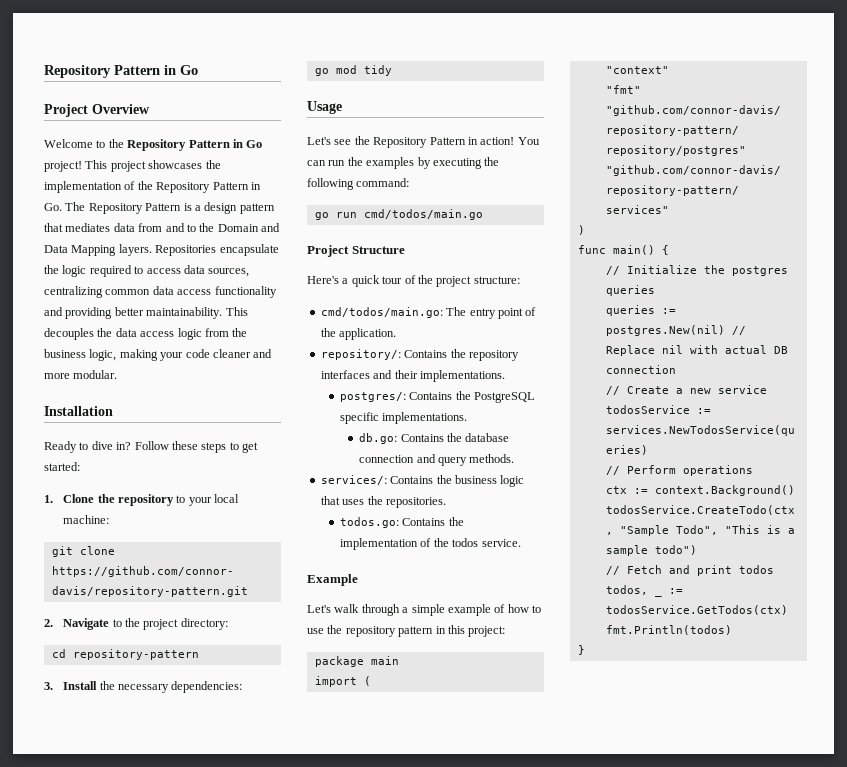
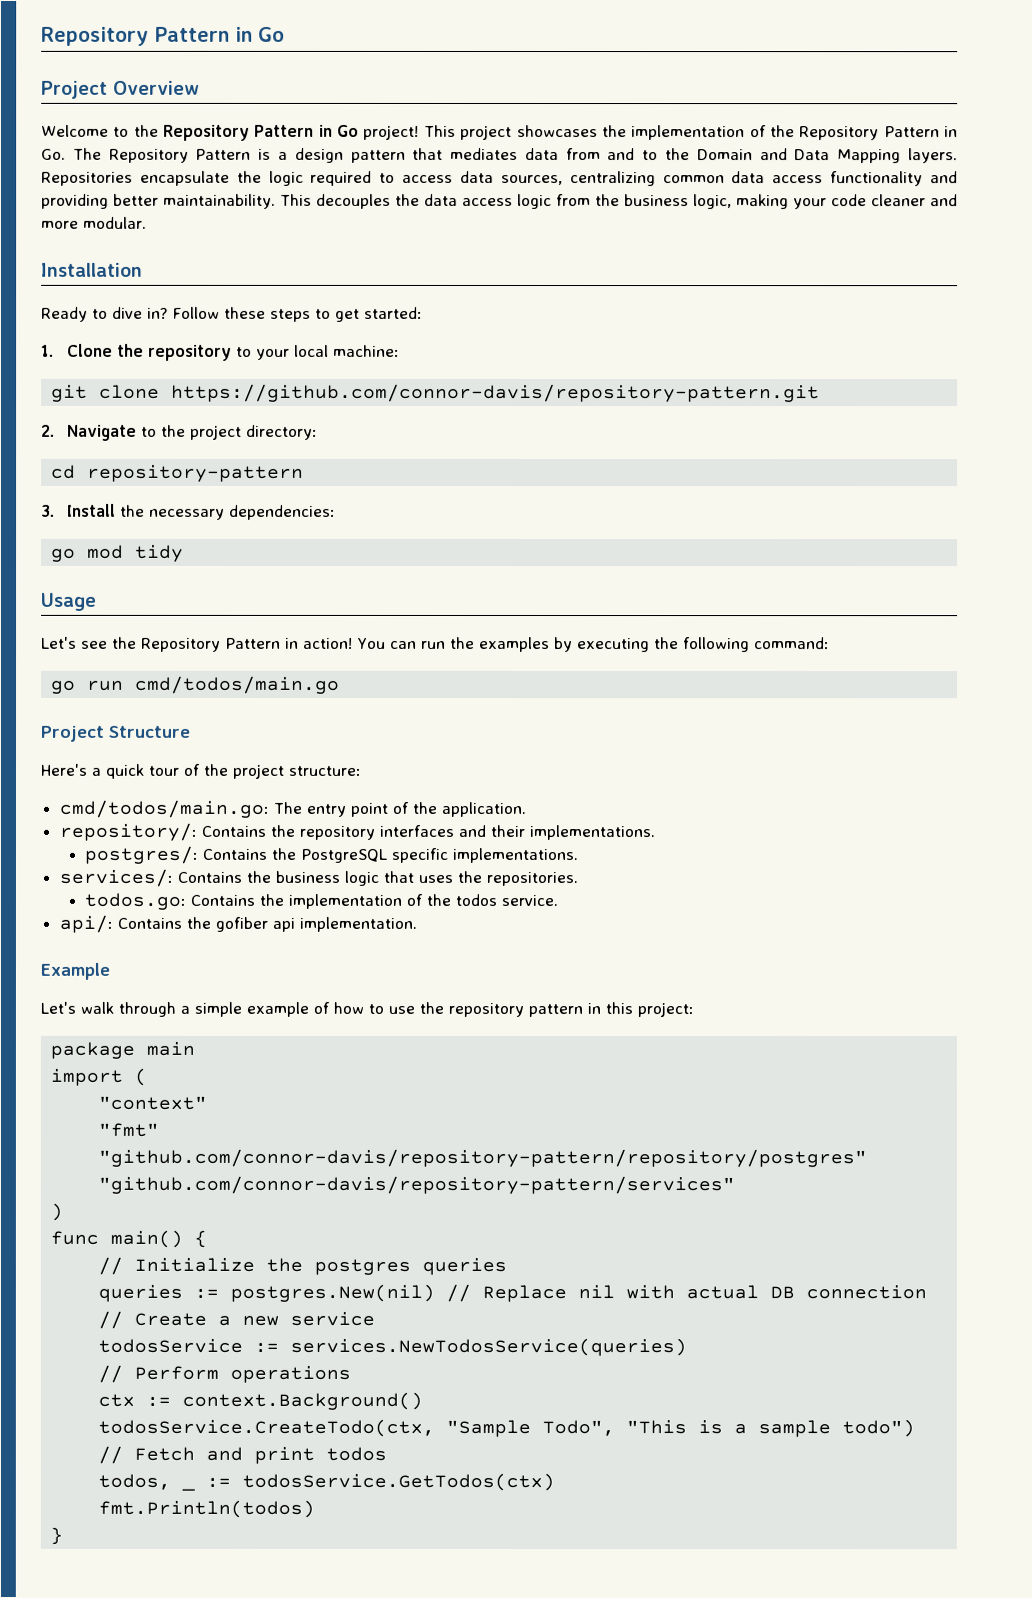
- db.go: Contains the database connection and query methods.
+ api/: Contains the gofiber api implementation.

